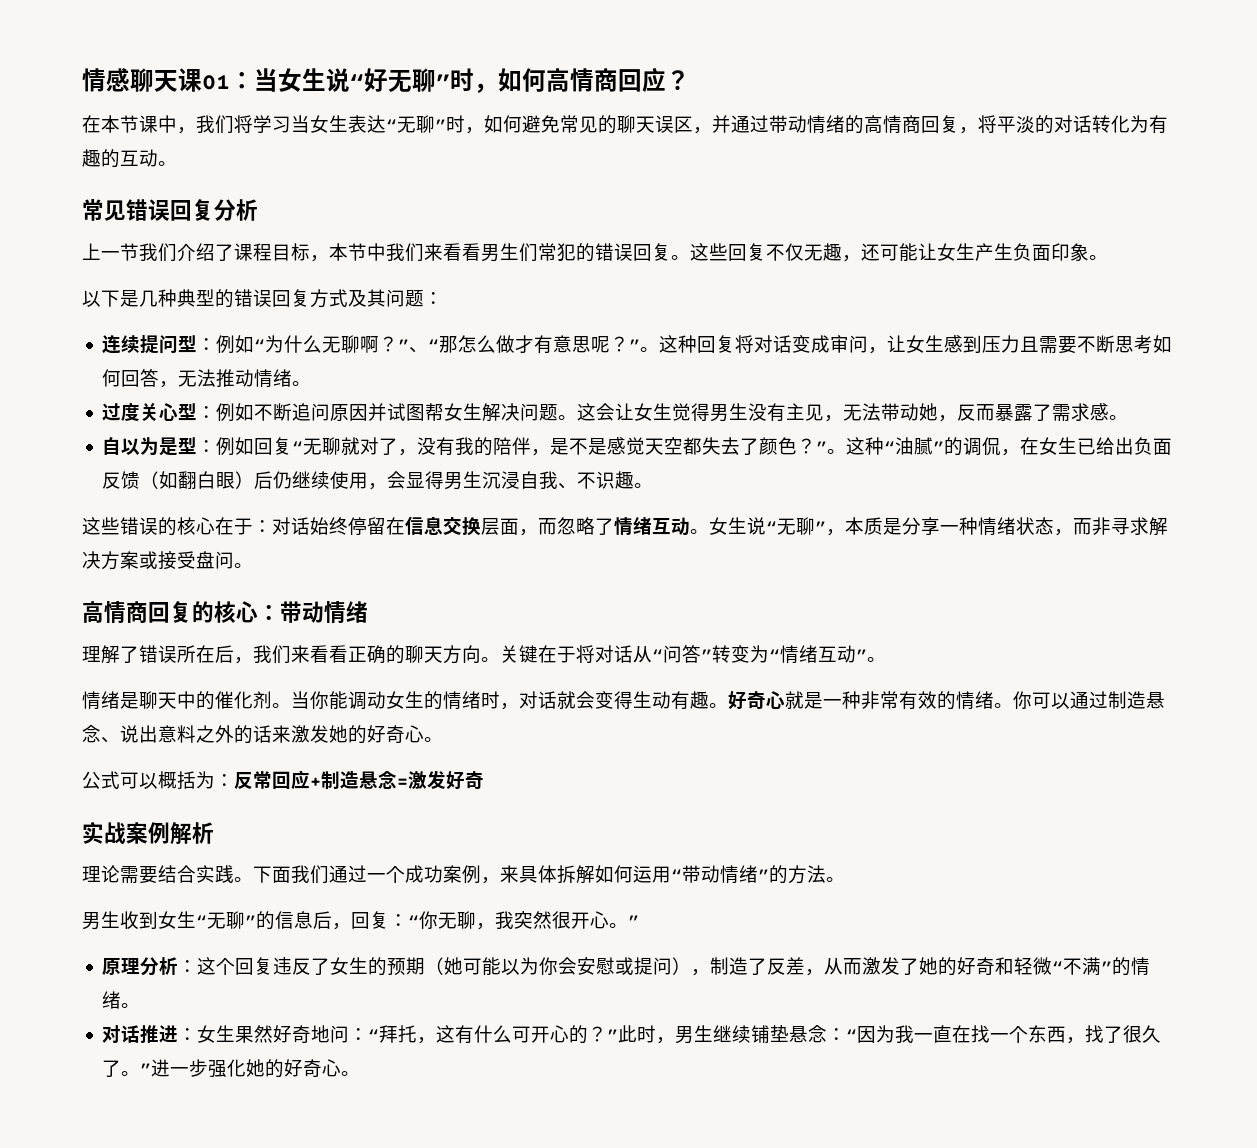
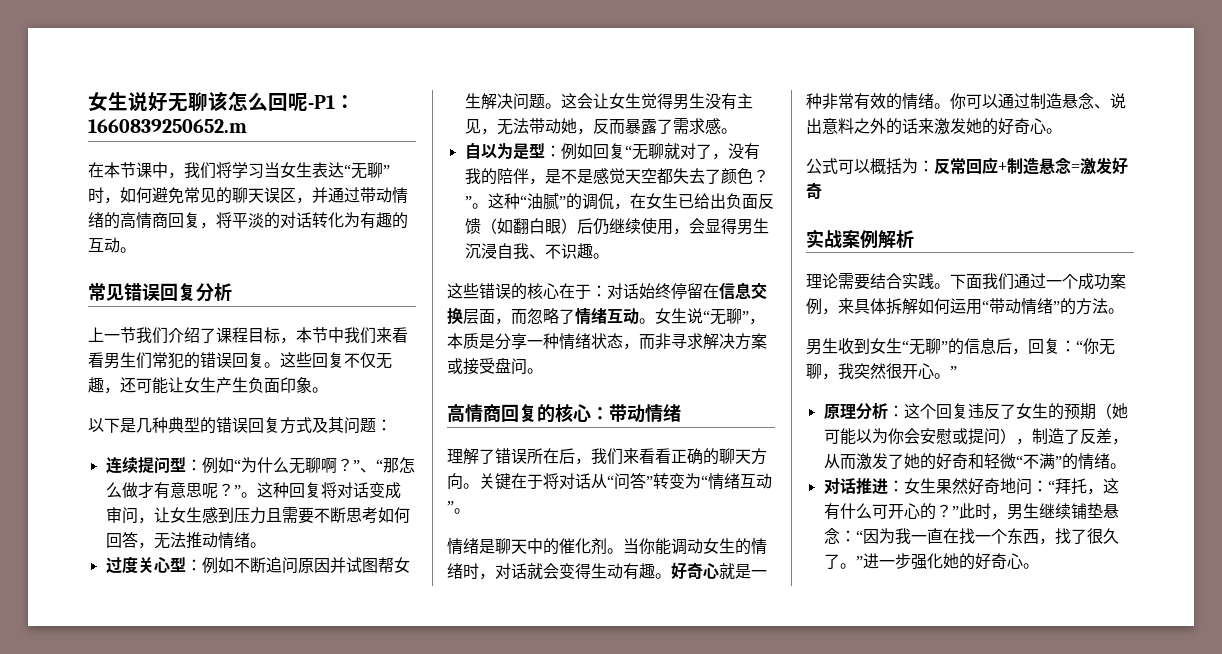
- 情感聊天课01：当女生说“好无聊”时，如何高情商回应？
+ 女生说好无聊该怎么回呢-P1：1660839250652.m

